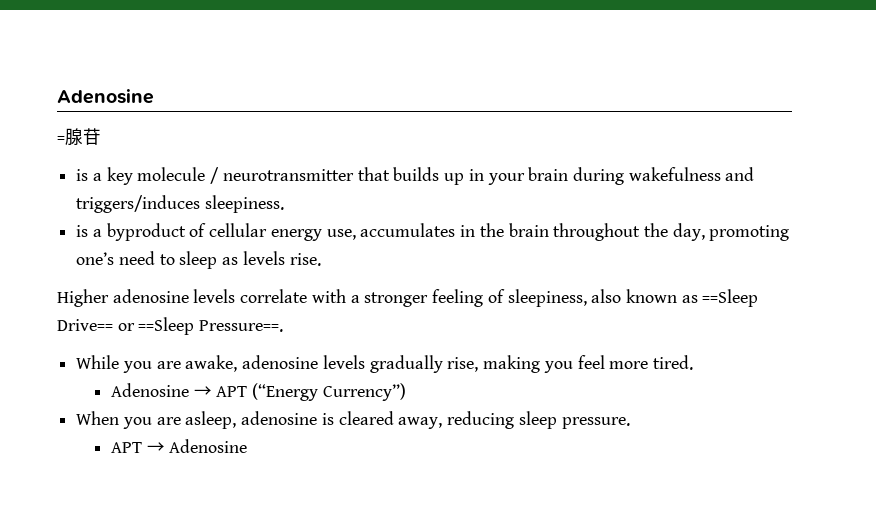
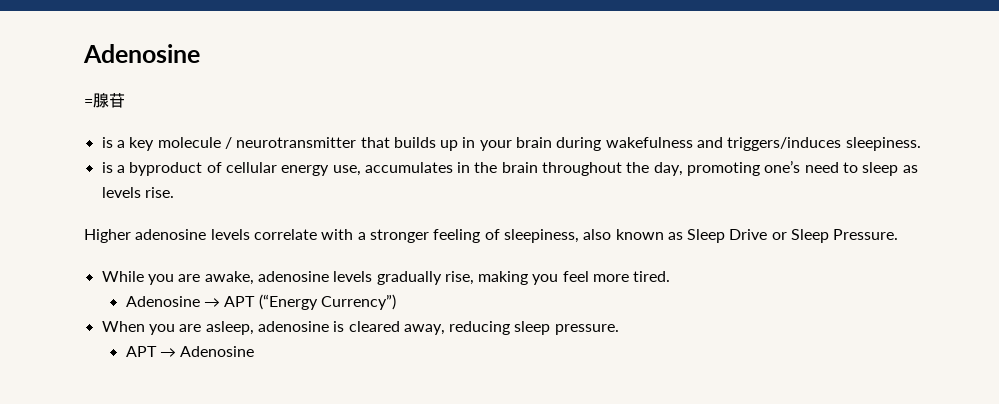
- Higher adenosine levels correlate with a stronger feeling of sleepiness, also known as ==Sleep Drive== or ==Sleep Pressure==.
+ Higher adenosine levels correlate with a stronger feeling of sleepiness, also known as Sleep Drive or Sleep Pressure.

